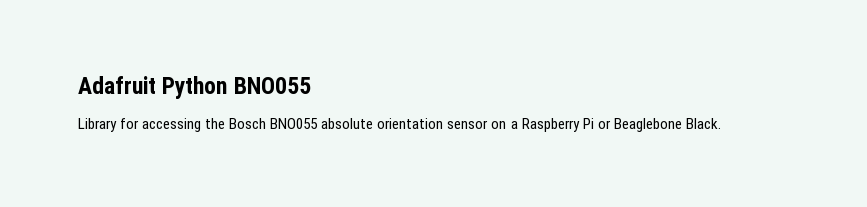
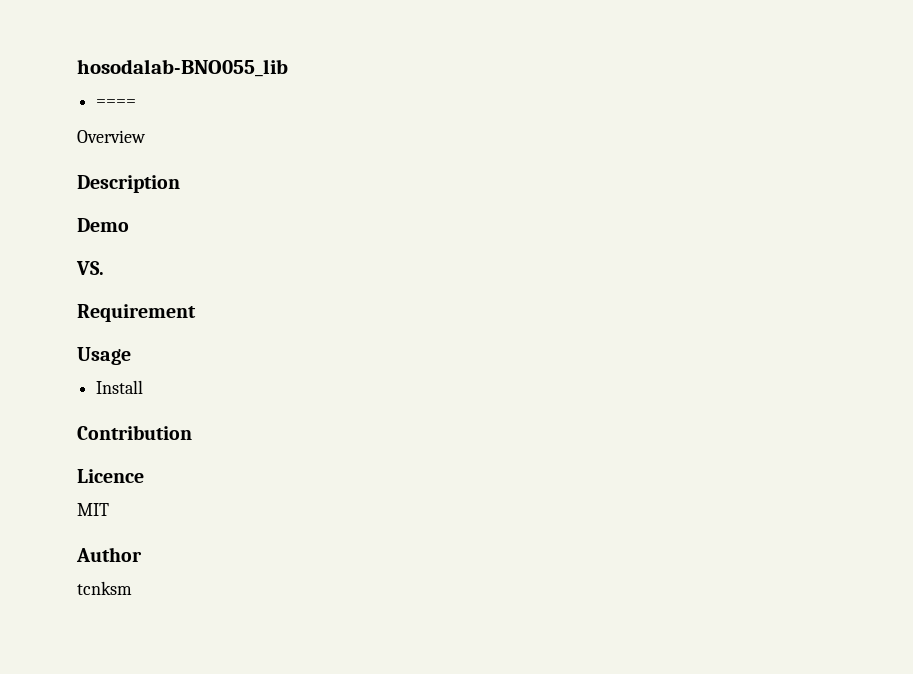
- Adafruit Python BNO055
- Library for accessing the Bosch BNO055 absolute orientation sensor on a Raspberry Pi or Beaglebone Black.
+ hosodalab-BNO055_lib
+ ====
+ Overview
+ Description
+ Demo
+ VS.
+ Requirement
+ Usage
+ Install
+ Contribution
+ Licence
+ MIT
+ Author
+ tcnksm

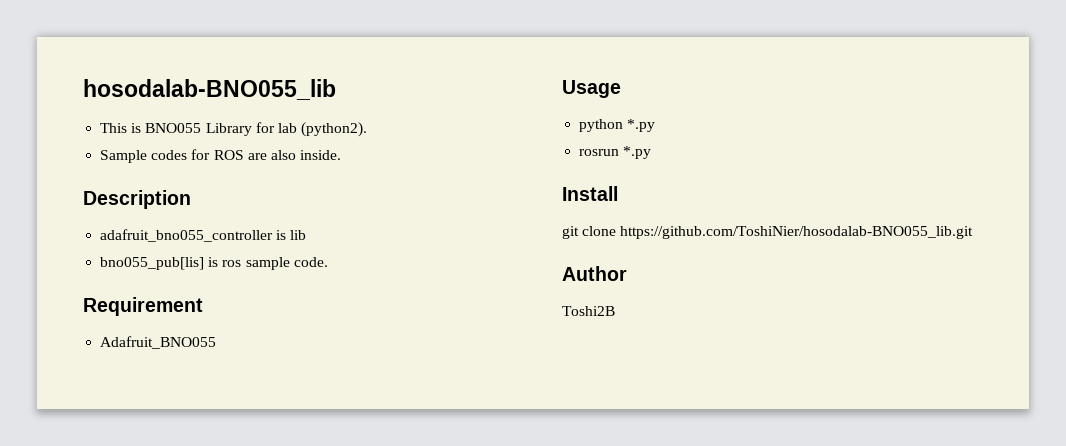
- ====
- Overview
+ This is BNO055 Library for lab (python2).
+ Sample codes for ROS are also inside.
  Description
- Demo
- VS.
+ adafruit_bno055_controller is lib
+ bno055_pub[lis] is ros sample code.
+ Adafruit_BNO055
+ python *.py
+ rosrun *.py
  Install
- Contribution
- Licence
- MIT
+ git clone https://github.com/ToshiNier/hosodalab-BNO055_lib.git
- tcnksm
+ Toshi2B

